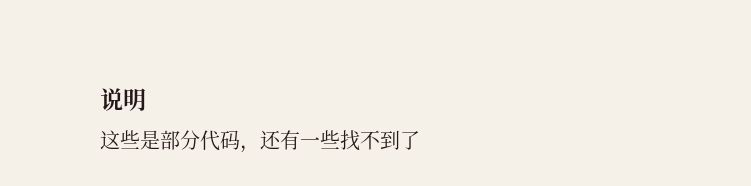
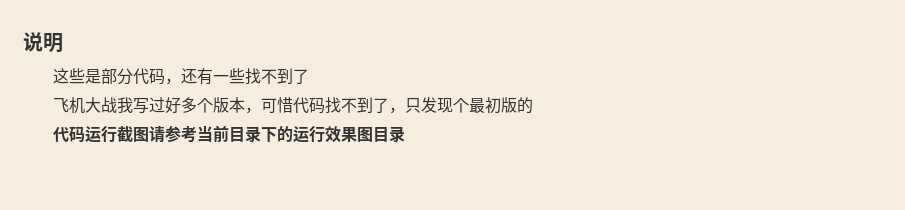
+ 飞机大战我写过好多个版本，可惜代码找不到了，只发现个最初版的
+ 代码运行截图请参考当前目录下的运行效果图目录

